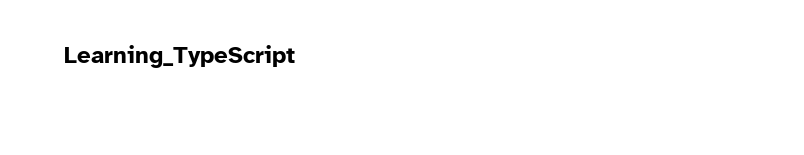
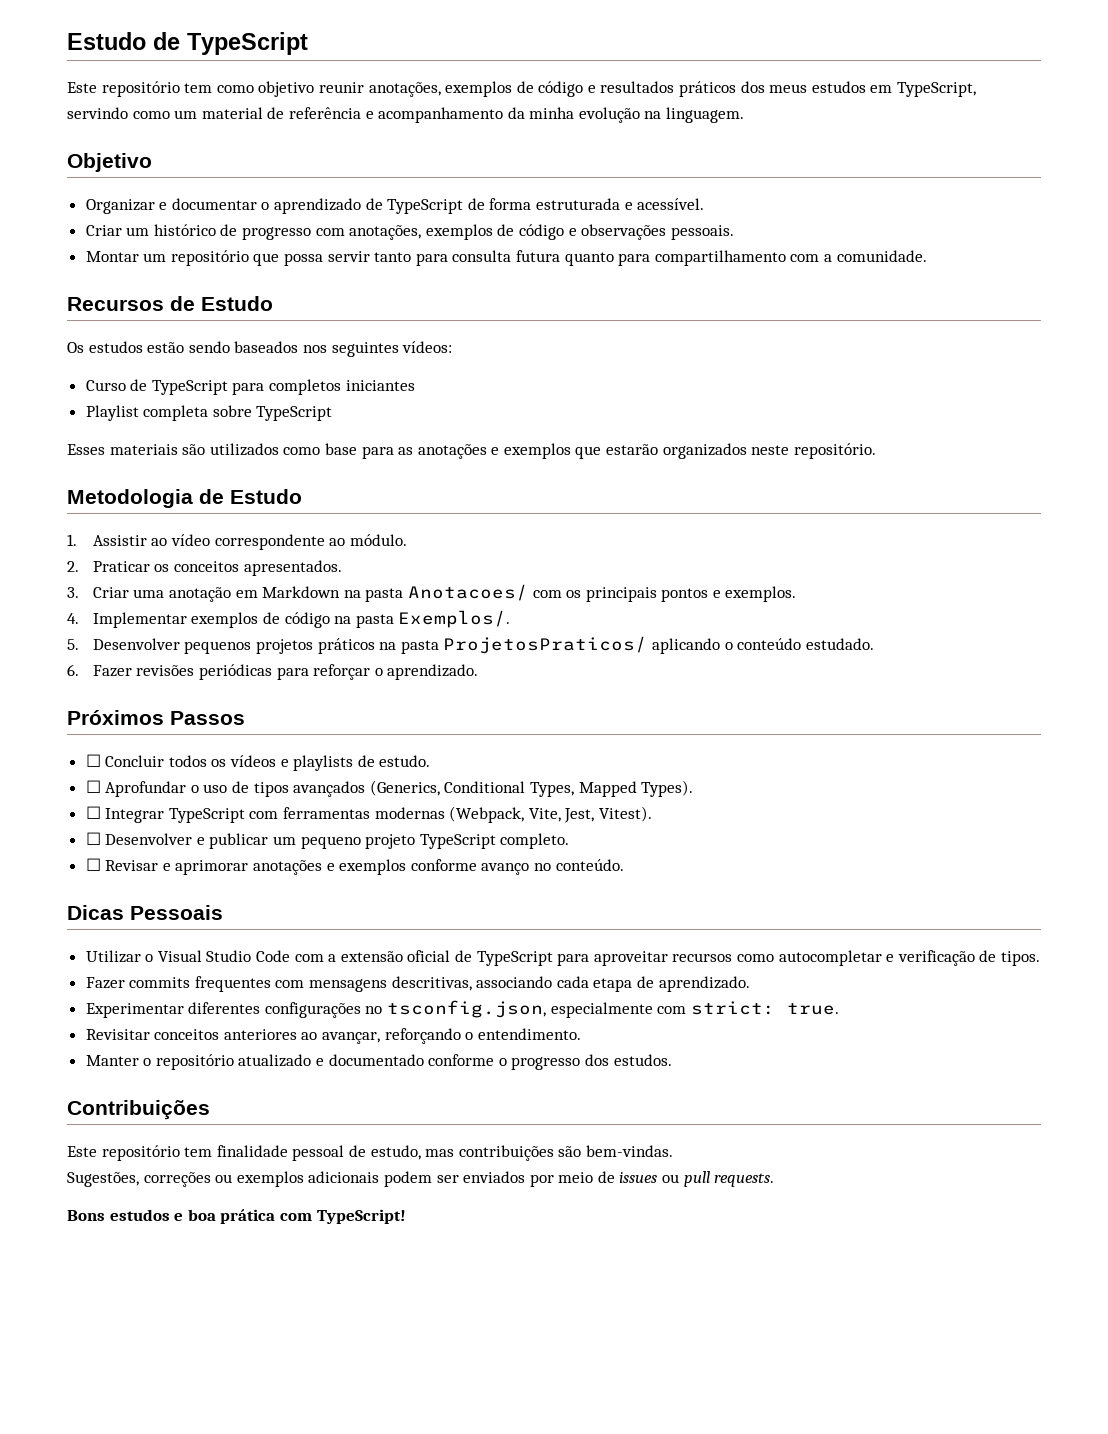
- Learning_TypeScript
+ Estudo de TypeScript
+ Este repositório tem como objetivo reunir anotações, exemplos de código e resultados práticos dos meus estudos em TypeScript, servindo como um material de referência e acompanhamento da minha evolução na linguagem.
+ Objetivo
+ Organizar e documentar o aprendizado de TypeScript de forma estruturada e acessível.
+ Criar um histórico de progresso com anotações, exemplos de código e observações pessoais.
+ Montar um repositório que possa servir tanto para consulta futura quanto para compartilhamento com a comunidade.
+ Recursos de Estudo
+ Os estudos estão sendo baseados nos seguintes vídeos:
+ Curso de TypeScript para completos iniciantes
+ Playlist completa sobre TypeScript
+ Esses materiais são utilizados como base para as anotações e exemplos que estarão organizados neste repositório.
+ Metodologia de Estudo
+ 1. Assistir ao vídeo correspondente ao módulo.
+ 2. Praticar os conceitos apresentados.
+ 3. Criar uma anotação em Markdown na pasta Anotacoes/ com os principais pontos e exemplos.
+ 4. Implementar exemplos de código na pasta Exemplos/.
+ 5. Desenvolver pequenos projetos práticos na pasta ProjetosPraticos/ aplicando o conteúdo estudado.
+ 6. Fazer revisões periódicas para reforçar o aprendizado.
+ Próximos Passos
+ ☐ Concluir todos os vídeos e playlists de estudo.
+ ☐ Aprofundar o uso de tipos avançados (Generics, Conditional Types, Mapped Types).
+ ☐ Integrar TypeScript com ferramentas modernas (Webpack, Vite, Jest, Vitest).
+ ☐ Desenvolver e publicar um pequeno projeto TypeScript completo.
+ ☐ Revisar e aprimorar anotações e exemplos conforme avanço no conteúdo.
+ Dicas Pessoais
+ Utilizar o Visual Studio Code com a extensão oficial de TypeScript para aproveitar recursos como autocompletar e verificação de tipos.
+ Fazer commits frequentes com mensagens descritivas, associando cada etapa de aprendizado.
+ Experimentar diferentes configurações no tsconfig.json, especialmente com strict: true.
+ Revisitar conceitos anteriores ao avançar, reforçando o entendimento.
+ Manter o repositório atualizado e documentado conforme o progresso dos estudos.
+ Contribuições
+ Este repositório tem finalidade pessoal de estudo, mas contribuições são bem-vindas.
+ Sugestões, correções ou exemplos adicionais podem ser enviados por meio de issues ou pull requests.
+ Bons estudos e boa prática com TypeScript!

